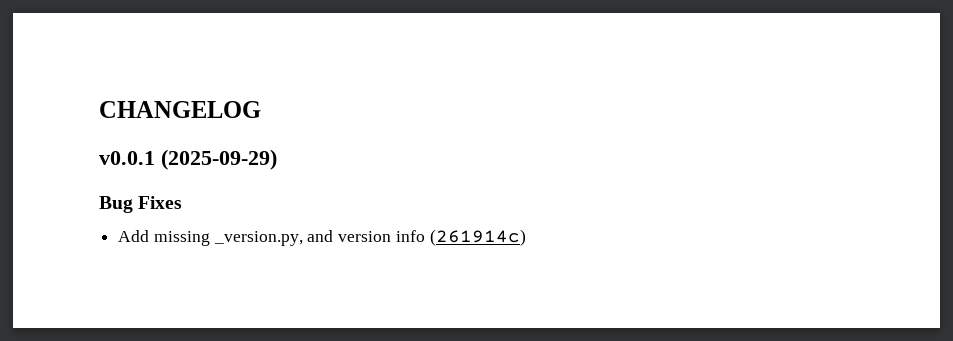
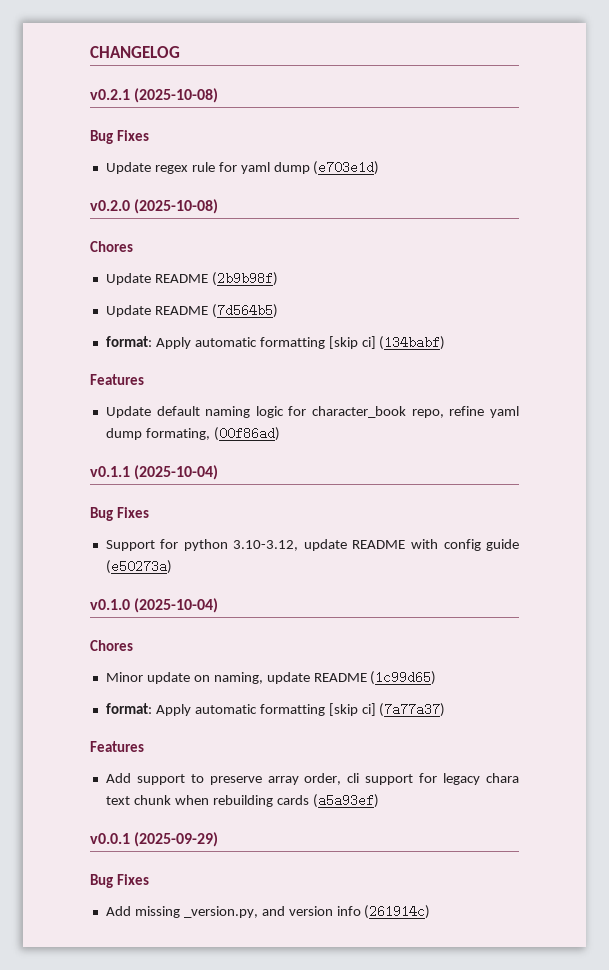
+ v0.2.1 (2025-10-08)
+ Bug Fixes
+ Update regex rule for yaml dump (e703e1d)
+ v0.2.0 (2025-10-08)
+ Chores
+ Update README (2b9b98f)
+ Update README (7d564b5)
+ format: Apply automatic formatting [skip ci] (134babf)
+ Features
+ Update default naming logic for character_book repo, refine yaml dump formating, (00f86ad)
+ v0.1.1 (2025-10-04)
+ Bug Fixes
+ Support for python 3.10-3.12, update README with config guide (e50273a)
+ v0.1.0 (2025-10-04)
+ Chores
+ Minor update on naming, update README (1c99d65)
+ format: Apply automatic formatting [skip ci] (7a77a37)
+ Features
+ Add support to preserve array order, cli support for legacy chara text chunk when rebuilding cards (a5a93ef)

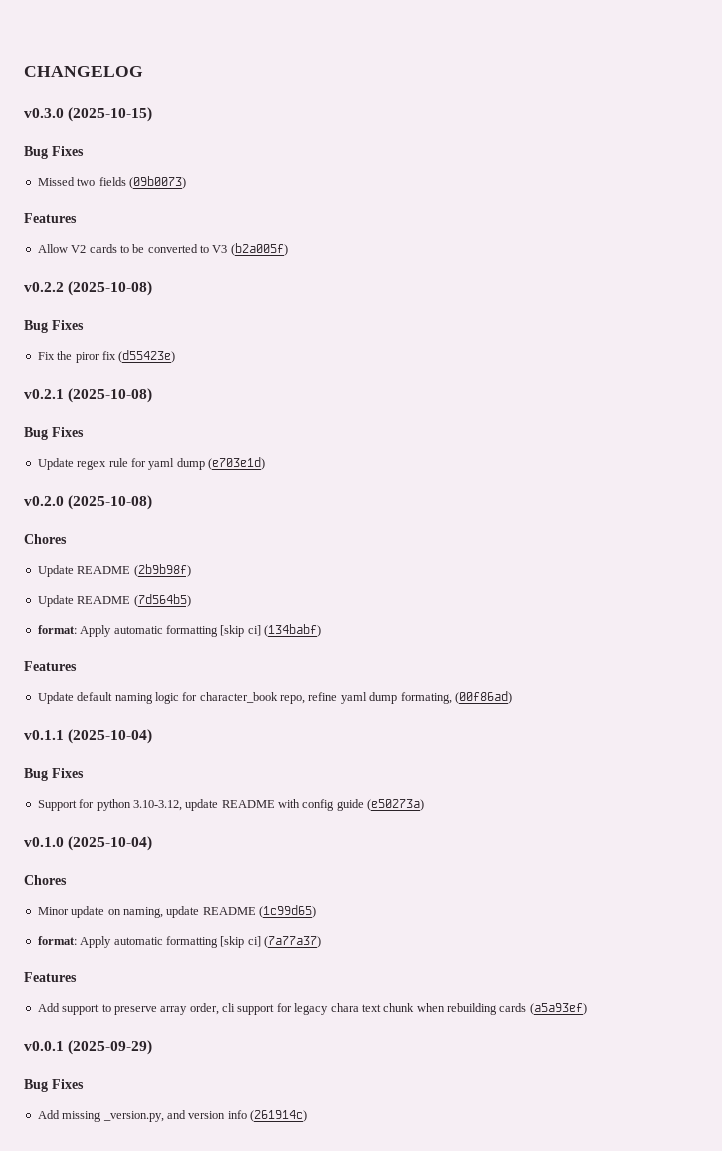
+ v0.3.0 (2025-10-15)
+ Bug Fixes
+ Missed two fields (09b0073)
+ Features
+ Allow V2 cards to be converted to V3 (b2a005f)
+ v0.2.2 (2025-10-08)
+ Bug Fixes
+ Fix the piror fix (d55423e)

